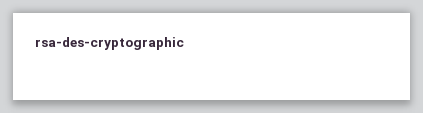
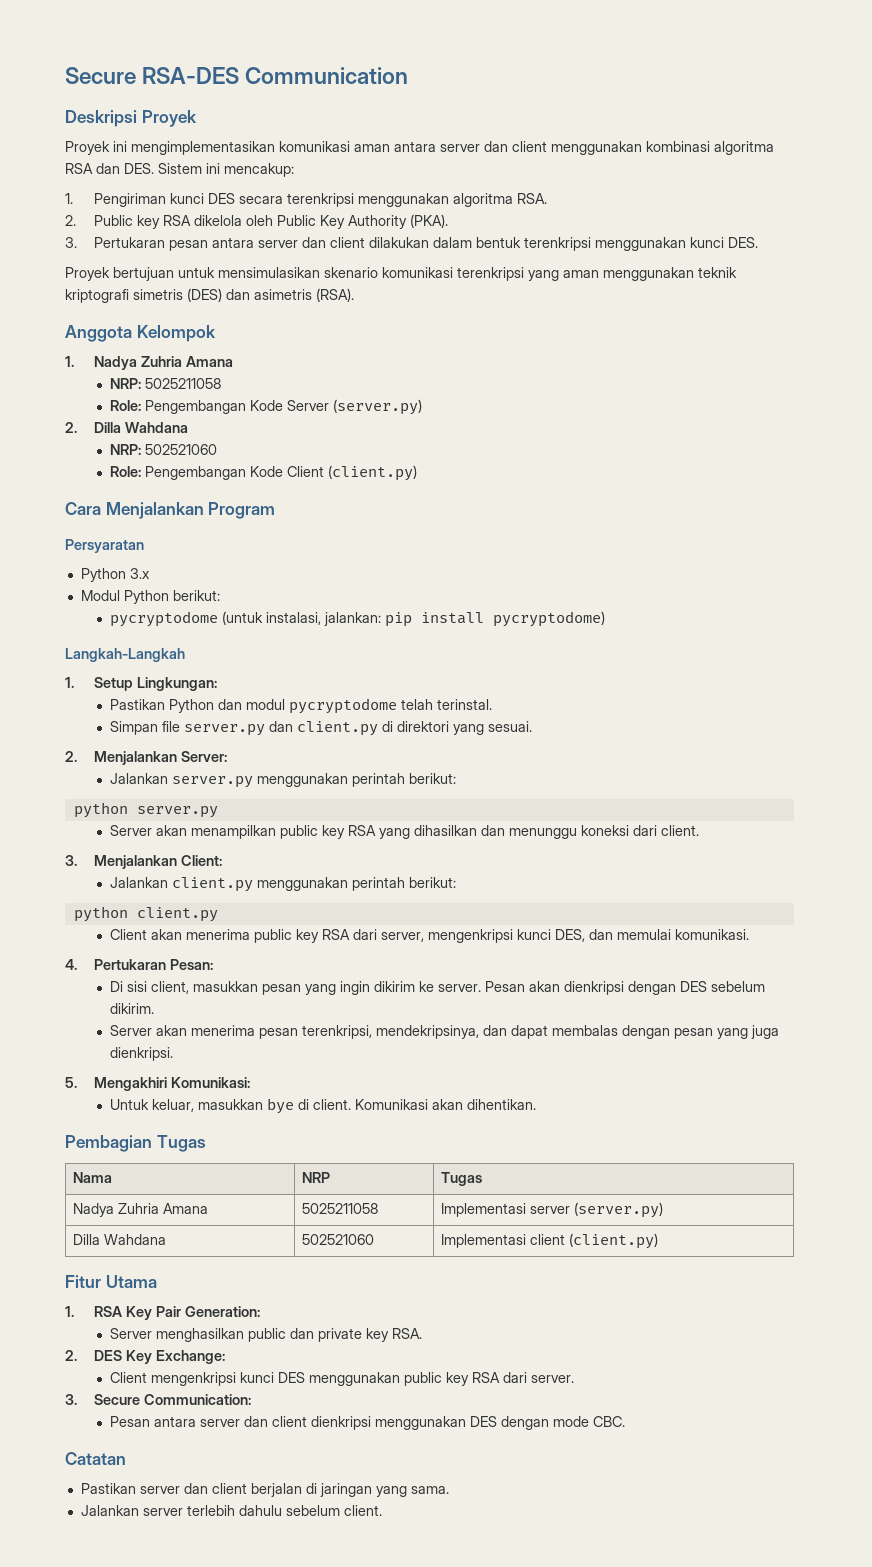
- rsa-des-cryptographic
+ Secure RSA-DES Communication
+ Deskripsi Proyek
+ Proyek ini mengimplementasikan komunikasi aman antara server dan client menggunakan kombinasi algoritma RSA dan DES. Sistem ini mencakup:
+ 1. Pengiriman kunci DES secara terenkripsi menggunakan algoritma RSA.
+ 2. Public key RSA dikelola oleh Public Key Authority (PKA).
+ 3. Pertukaran pesan antara server dan client dilakukan dalam bentuk terenkripsi menggunakan kunci DES.
+ Proyek bertujuan untuk mensimulasikan skenario komunikasi terenkripsi yang aman menggunakan teknik kriptografi simetris (DES) dan asimetris (RSA).
+ Anggota Kelompok
+ 1. Nadya Zuhria Amana
+ NRP: 5025211058
+ Role: Pengembangan Kode Server (server.py)
+ 2. Dilla Wahdana
+ NRP: 502521060
+ Role: Pengembangan Kode Client (client.py)
+ Cara Menjalankan Program
+ Persyaratan
+ Python 3.x
+ Modul Python berikut:
+ pycryptodome (untuk instalasi, jalankan: pip install pycryptodome)
+ Langkah-Langkah
+ 1. Setup Lingkungan:
+ Pastikan Python dan modul pycryptodome telah terinstal.
+ Simpan file server.py dan client.py di direktori yang sesuai.
+ 2. Menjalankan Server:
+ Jalankan server.py menggunakan perintah berikut:
+ python server.py
+ Server akan menampilkan public key RSA yang dihasilkan dan menunggu koneksi dari client.
+ 3. Menjalankan Client:
+ Jalankan client.py menggunakan perintah berikut:
+ python client.py
+ Client akan menerima public key RSA dari server, mengenkripsi kunci DES, dan memulai komunikasi.
+ 4. Pertukaran Pesan:
+ Di sisi client, masukkan pesan yang ingin dikirim ke server. Pesan akan dienkripsi dengan DES sebelum dikirim.
+ Server akan menerima pesan terenkripsi, mendekripsinya, dan dapat membalas dengan pesan yang juga dienkripsi.
+ 5. Mengakhiri Komunikasi:
+ Untuk keluar, masukkan bye di client. Komunikasi akan dihentikan.
+ Pembagian Tugas
+ Nama | NRP | Tugas
+ Nadya Zuhria Amana | 5025211058 | Implementasi server (server.py)
+ Dilla Wahdana | 502521060 | Implementasi client (client.py)
+ Fitur Utama
+ 1. RSA Key Pair Generation:
+ Server menghasilkan public dan private key RSA.
+ 2. DES Key Exchange:
+ Client mengenkripsi kunci DES menggunakan public key RSA dari server.
+ 3. Secure Communication:
+ Pesan antara server dan client dienkripsi menggunakan DES dengan mode CBC.
+ Catatan
+ Pastikan server dan client berjalan di jaringan yang sama.
+ Jalankan server terlebih dahulu sebelum client.

